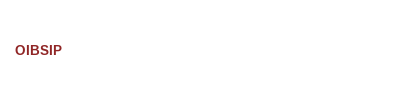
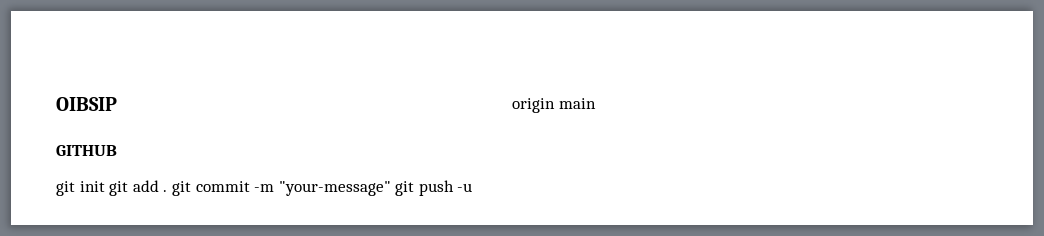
+ GITHUB
+ git init git add . git commit -m "your-message" git push -u origin main

